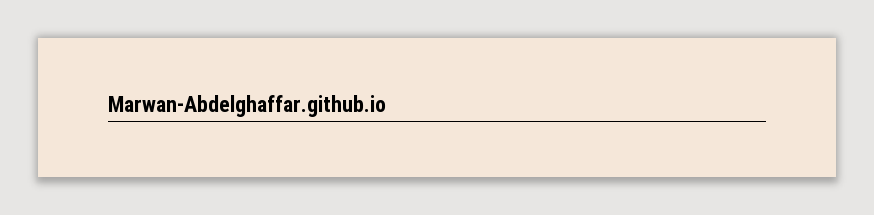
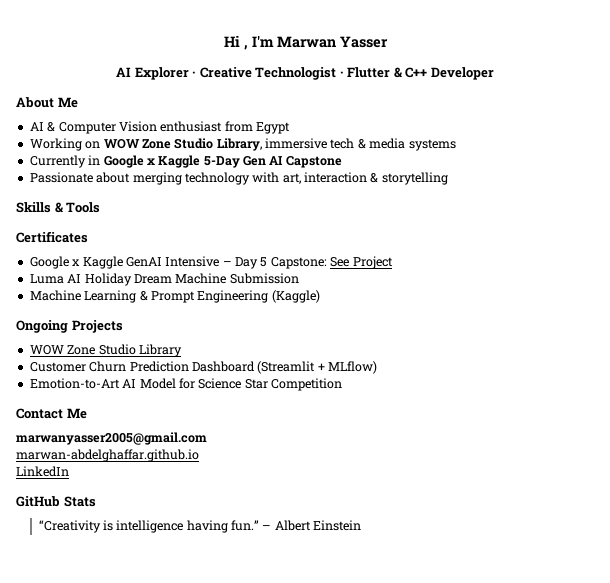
- Marwan-Abdelghaffar.github.io
+ Hi , I'm Marwan Yasser
+ AI Explorer · Creative Technologist · Flutter & C++ Developer
+ About Me
+ AI & Computer Vision enthusiast from Egypt
+ Working on WOW Zone Studio Library, immersive tech & media systems
+ Currently in Google x Kaggle 5-Day Gen AI Capstone
+ Passionate about merging technology with art, interaction & storytelling
+ Skills & Tools
+ Certificates
+ Google x Kaggle GenAI Intensive – Day 5 Capstone: See Project
+ Luma AI Holiday Dream Machine Submission
+ Machine Learning & Prompt Engineering (Kaggle)
+ Ongoing Projects
+ WOW Zone Studio Library
+ Customer Churn Prediction Dashboard (Streamlit + MLflow)
+ Emotion-to-Art AI Model for Science Star Competition
+ Contact Me
+ marwanyasser2005@gmail.com
+ marwan-abdelghaffar.github.io
+ LinkedIn
+ GitHub Stats
+ “Creativity is intelligence having fun.” – Albert Einstein

